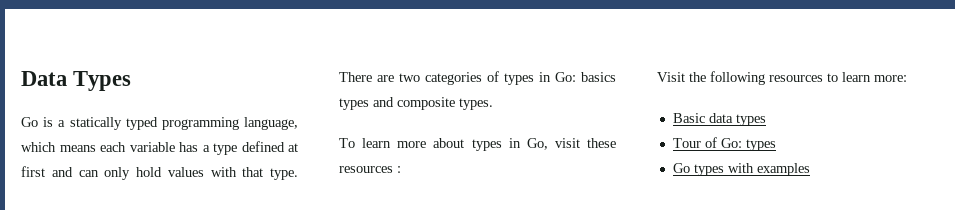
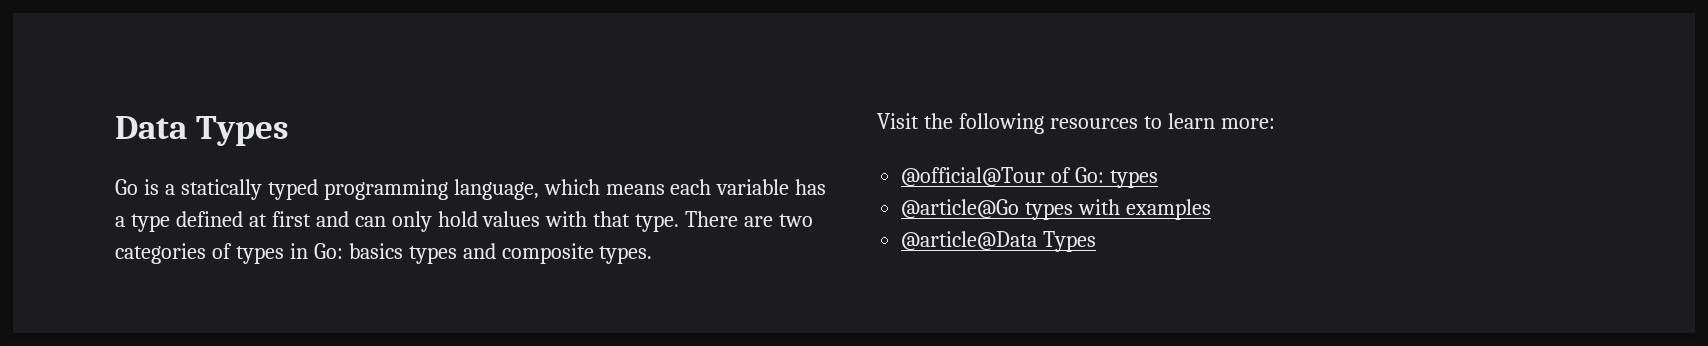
- To learn more about types in Go, visit these resources :
- Basic data types
- Tour of Go: types
+ @official@Tour of Go: types
- Go types with examples
+ @article@Go types with examples
+ @article@Data Types

